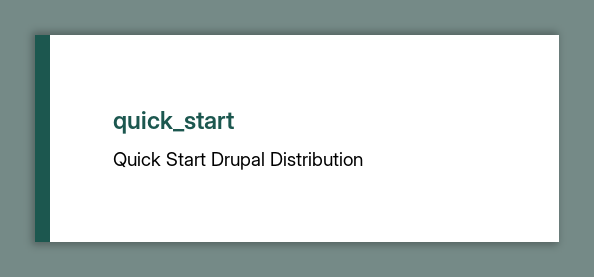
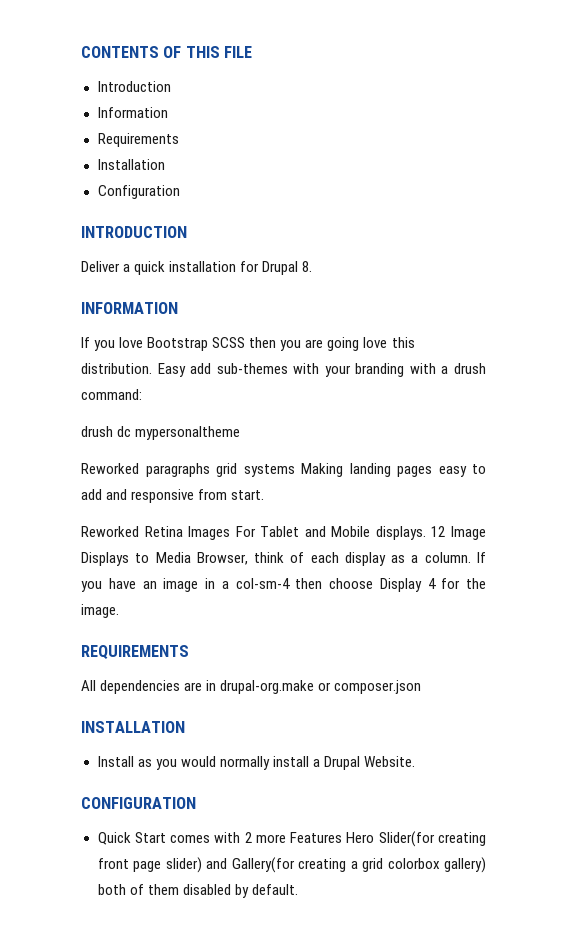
- quick_start
- Quick Start Drupal Distribution
+ CONTENTS OF THIS FILE
+ Introduction
+ Information
+ Requirements
+ Installation
+ Configuration
+ INTRODUCTION
+ Deliver a quick installation for Drupal 8.
+ INFORMATION
+ If you love Bootstrap SCSS then you are going love this distribution. Easy add sub-themes with your branding with a drush command:
+ drush dc mypersonaltheme
+ Reworked paragraphs grid systems Making landing pages easy to add and responsive from start.
+ Reworked Retina Images For Tablet and Mobile displays. 12 Image Displays to Media Browser, think of each display as a column. If you have an image in a col-sm-4 then choose Display 4 for the image.
+ REQUIREMENTS
+ All dependencies are in drupal-org.make or composer.json
+ INSTALLATION
+ Install as you would normally install a Drupal Website.
+ CONFIGURATION
+ Quick Start comes with 2 more Features Hero Slider(for creating front page slider) and Gallery(for creating a grid colorbox gallery) both of them disabled by default.

